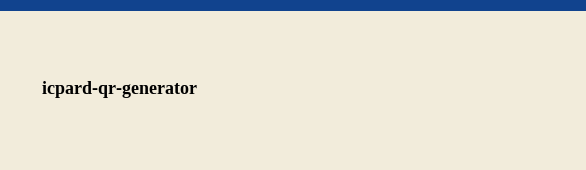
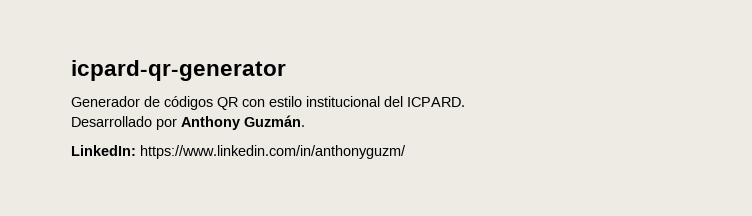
+ Generador de códigos QR con estilo institucional del ICPARD.
+ Desarrollado por Anthony Guzmán.
+ LinkedIn: https://www.linkedin.com/in/anthonyguzm/

